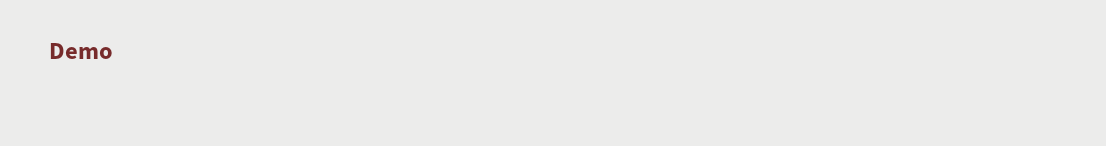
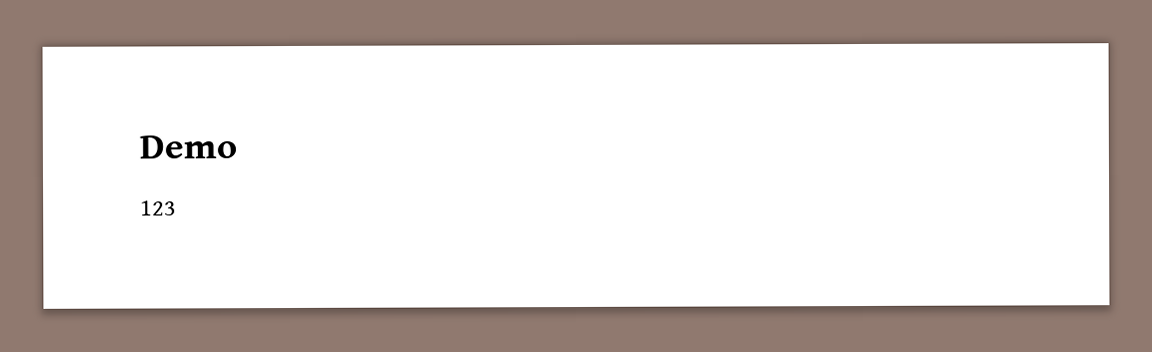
+ 123

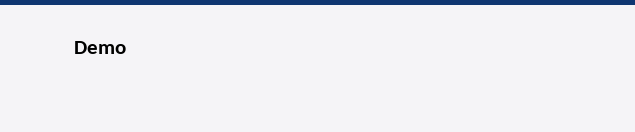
- 123

